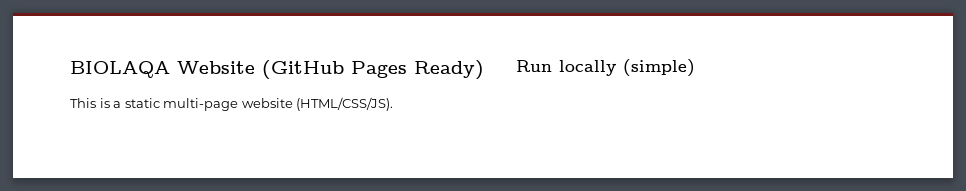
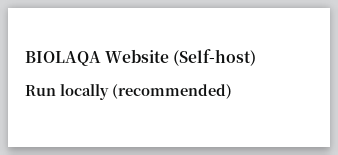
- BIOLAQA Website (GitHub Pages Ready)
- This is a static multi-page website (HTML/CSS/JS).
+ BIOLAQA Website (Self-host)
- Run locally (simple)
+ Run locally (recommended)

